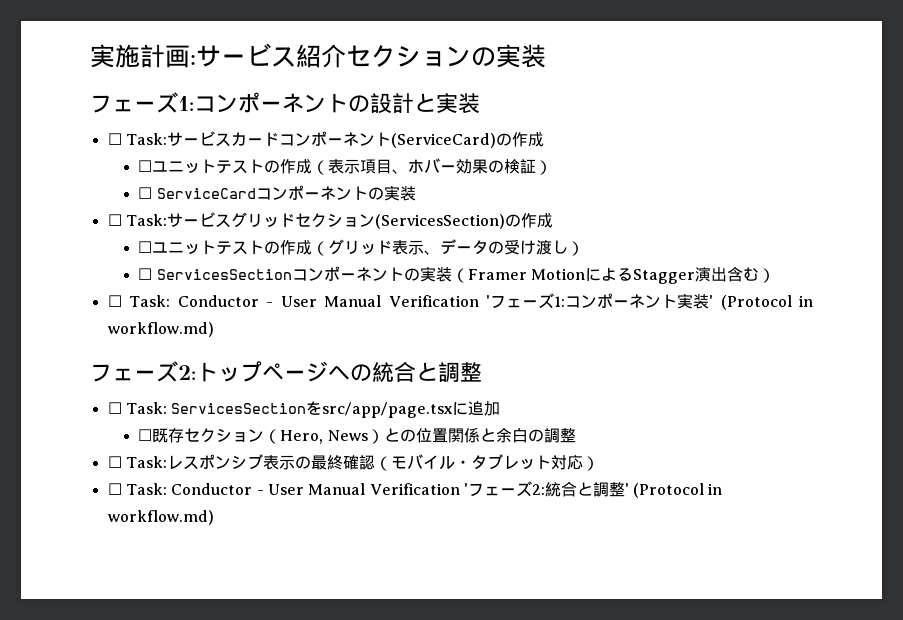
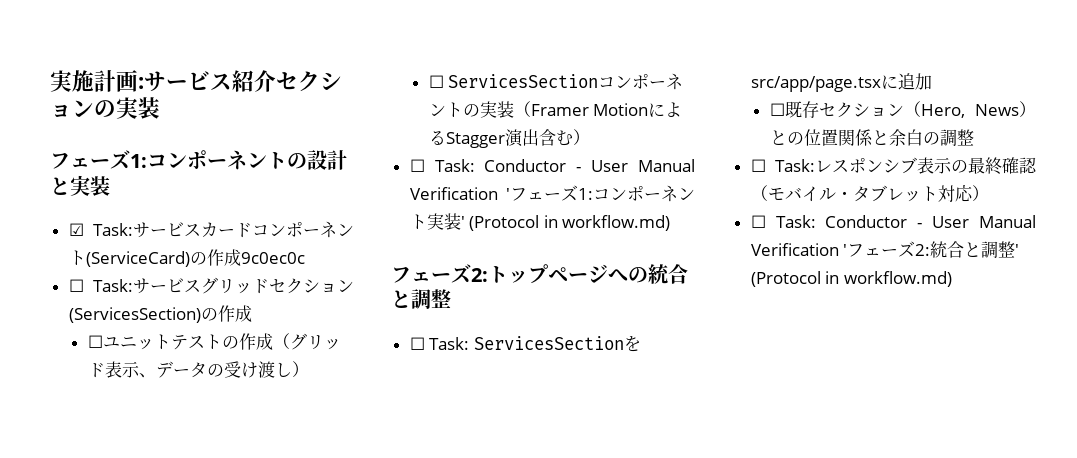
- ☐ Task:サービスカードコンポーネント(ServiceCard)の作成
- ☐ユニットテストの作成（表示項目、ホバー効果の検証）
- ☐ ServiceCardコンポーネントの実装
+ ☑ Task:サービスカードコンポーネント(ServiceCard)の作成9c0ec0c

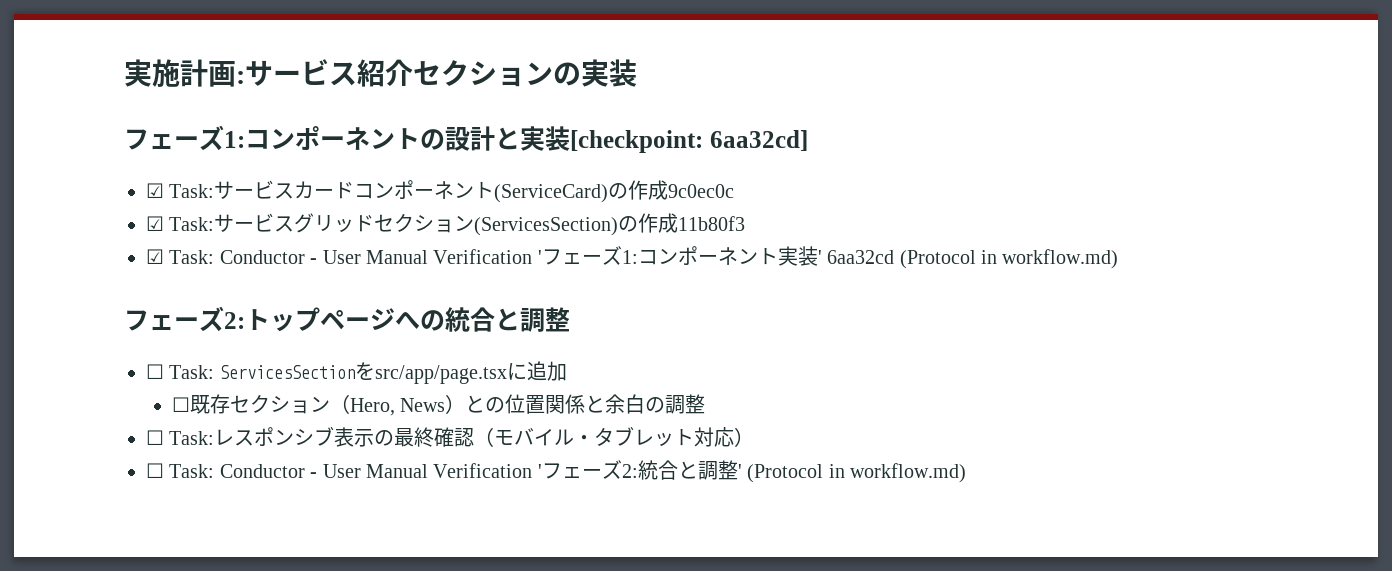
- フェーズ1:コンポーネントの設計と実装
+ フェーズ1:コンポーネントの設計と実装[checkpoint: 6aa32cd]
- ☐ Task:サービスグリッドセクション(ServicesSection)の作成
- ☐ユニットテストの作成（グリッド表示、データの受け渡し）
- ☐ ServicesSectionコンポーネントの実装（Framer MotionによるStagger演出含む）
- ☐ Task: Conductor - User Manual Verification 'フェーズ1:コンポーネント実装' (Protocol in workflow.md)
+ ☑ Task:サービスグリッドセクション(ServicesSection)の作成11b80f3
+ ☑ Task: Conductor - User Manual Verification 'フェーズ1:コンポーネント実装' 6aa32cd (Protocol in workflow.md)

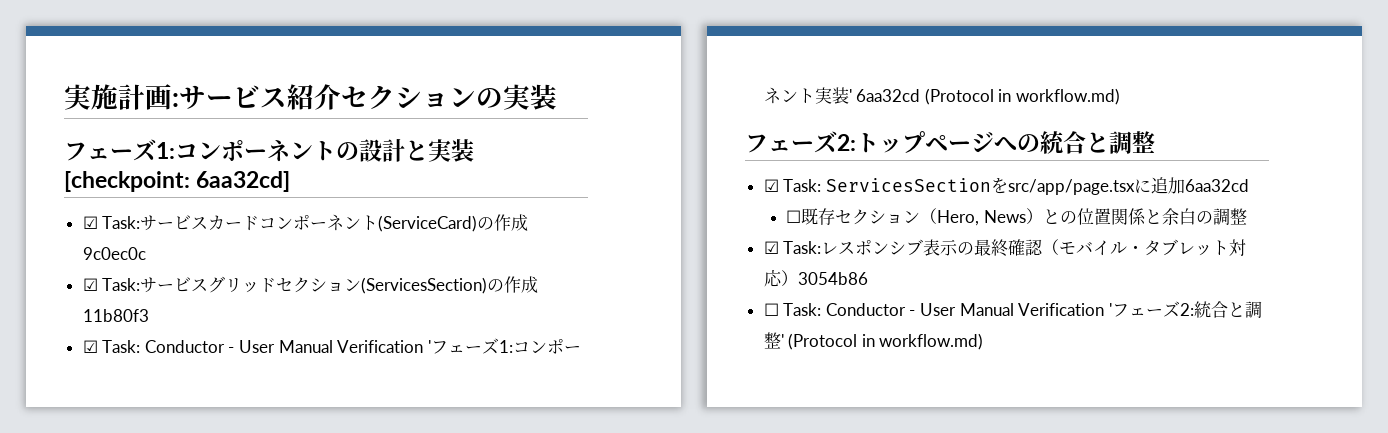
- ☐ Task: ServicesSectionをsrc/app/page.tsxに追加
+ ☑ Task: ServicesSectionをsrc/app/page.tsxに追加6aa32cd
- ☐ Task:レスポンシブ表示の最終確認（モバイル・タブレット対応）
+ ☑ Task:レスポンシブ表示の最終確認（モバイル・タブレット対応）3054b86

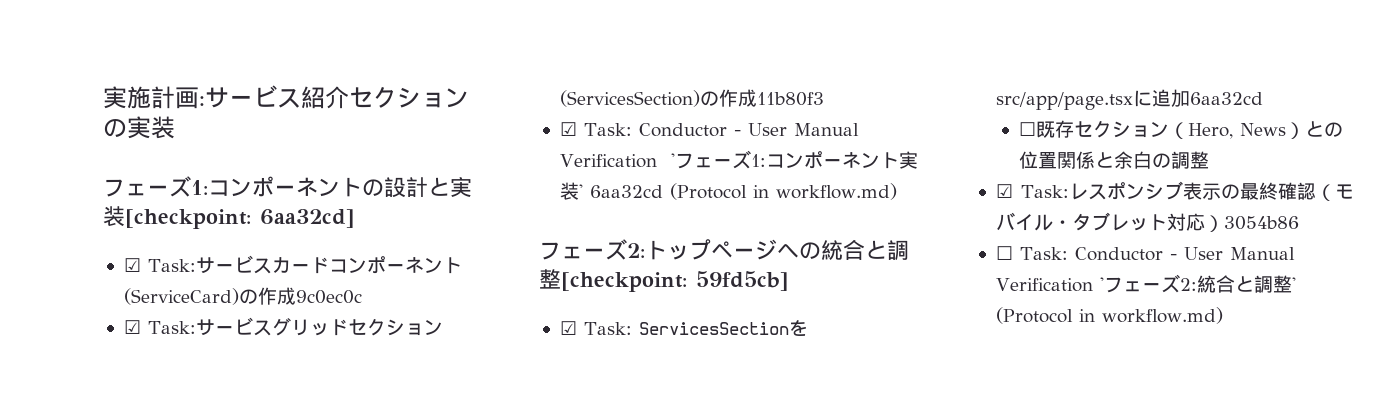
- フェーズ2:トップページへの統合と調整
+ フェーズ2:トップページへの統合と調整[checkpoint: 59fd5cb]

